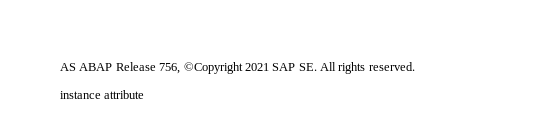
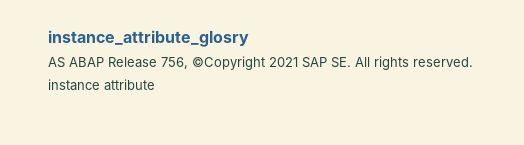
+ instance_attribute_glosry

